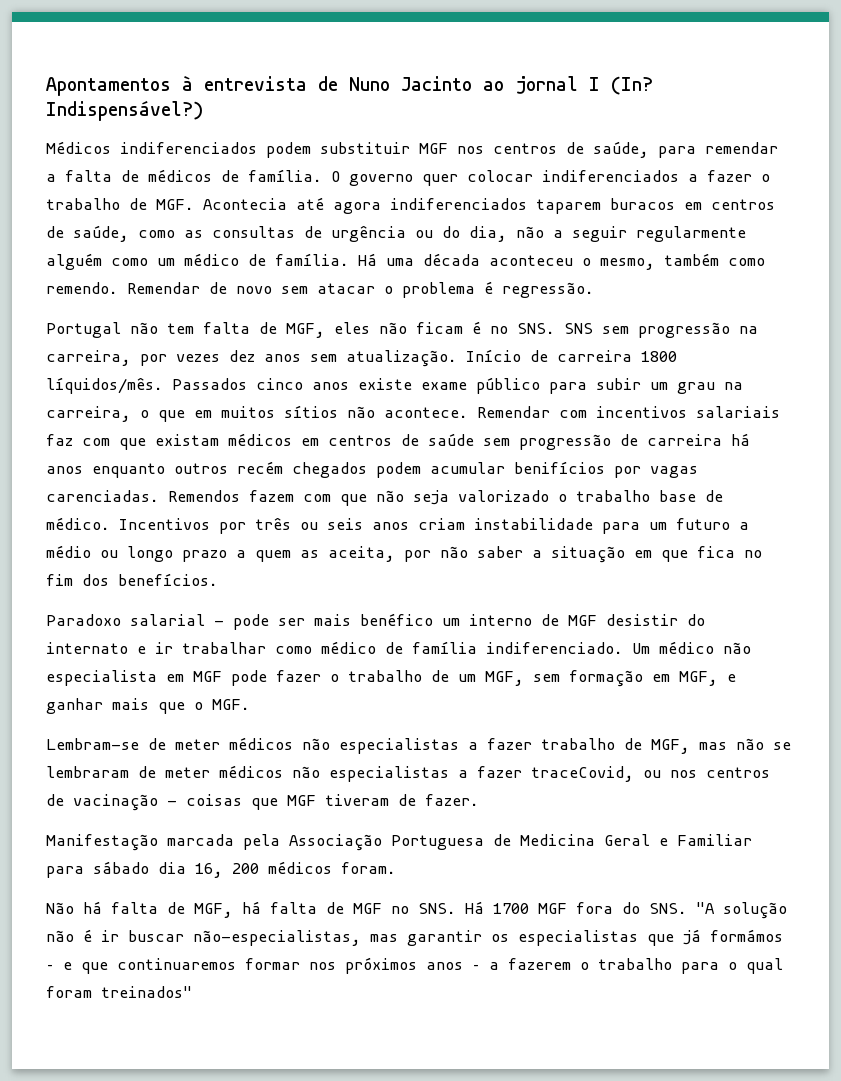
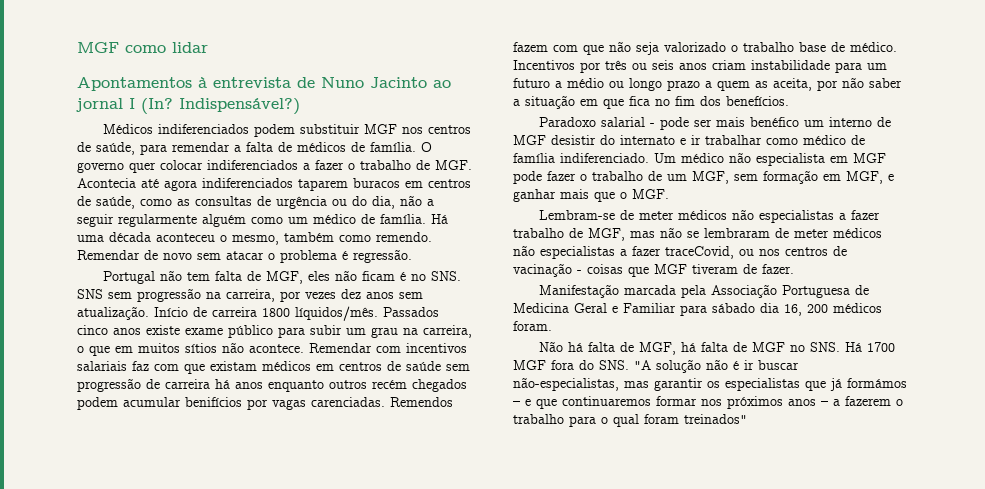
+ MGF como lidar

